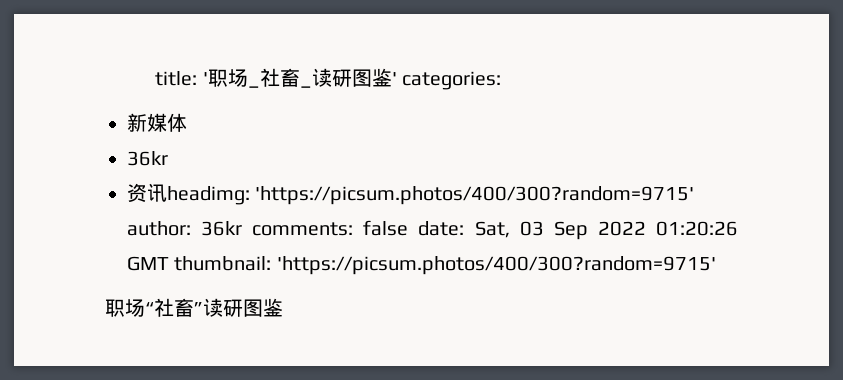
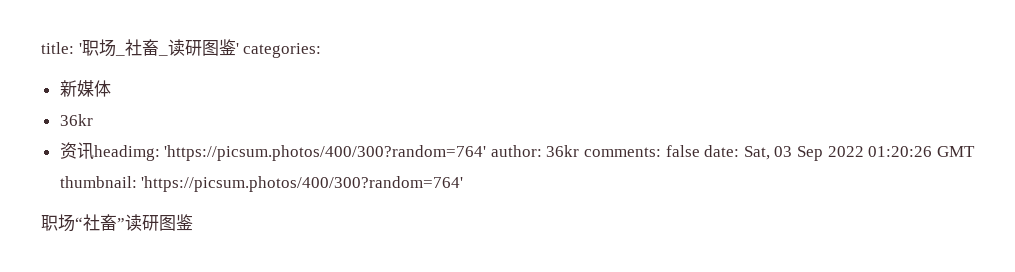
- 资讯headimg: 'https://picsum.photos/400/300?random=9715' author: 36kr comments: false date: Sat, 03 Sep 2022 01:20:26 GMT thumbnail: 'https://picsum.photos/400/300?random=9715'
+ 资讯headimg: 'https://picsum.photos/400/300?random=764' author: 36kr comments: false date: Sat, 03 Sep 2022 01:20:26 GMT thumbnail: 'https://picsum.photos/400/300?random=764'

